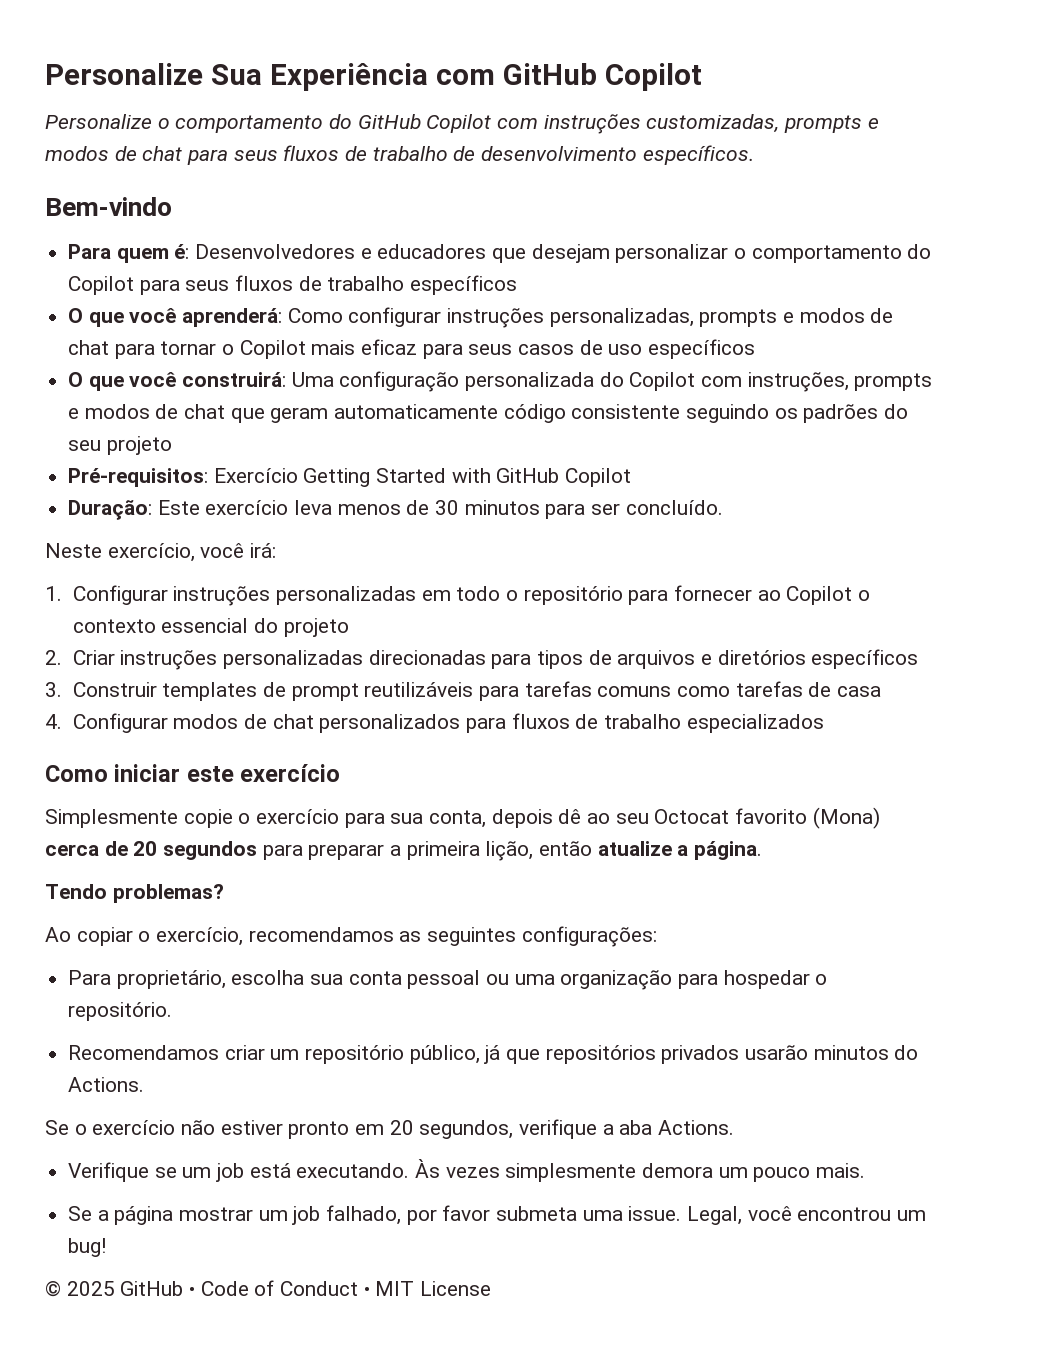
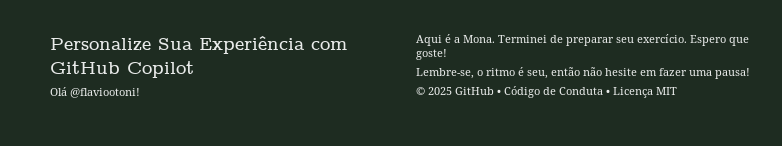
- Personalize o comportamento do GitHub Copilot com instruções customizadas, prompts e modos de chat para seus fluxos de trabalho de desenvolvimento específicos.
- Bem-vindo
- Para quem é: Desenvolvedores e educadores que desejam personalizar o comportamento do Copilot para seus fluxos de trabalho específicos
- O que você aprenderá: Como configurar instruções personalizadas, prompts e modos de chat para tornar o Copilot mais eficaz para seus casos de uso específicos
- O que você construirá: Uma configuração personalizada do Copilot com instruções, prompts e modos de chat que geram automaticamente código consistente seguindo os padrões do seu projeto
- Pré-requisitos: Exercício Getting Started with GitHub Copilot
- Duração: Este exercício leva menos de 30 minutos para ser concluído.
- Neste exercício, você irá:
- 1. Configurar instruções personalizadas em todo o repositório para fornecer ao Copilot o contexto essencial do projeto
- 2. Criar instruções personalizadas direcionadas para tipos de arquivos e diretórios específicos
- 3. Construir templates de prompt reutilizáveis para tarefas comuns como tarefas de casa
- 4. Configurar modos de chat personalizados para fluxos de trabalho especializados
- Como iniciar este exercício
- Simplesmente copie o exercício para sua conta, depois dê ao seu Octocat favorito (Mona) cerca de 20 segundos para preparar a primeira lição, então atualize a página.
- Tendo problemas?
- Ao copiar o exercício, recomendamos as seguintes configurações:
- Para proprietário, escolha sua conta pessoal ou uma organização para hospedar o repositório.
- Recomendamos criar um repositório público, já que repositórios privados usarão minutos do Actions.
- Se o exercício não estiver pronto em 20 segundos, verifique a aba Actions.
- Verifique se um job está executando. Às vezes simplesmente demora um pouco mais.
- Se a página mostrar um job falhado, por favor submeta uma issue. Legal, você encontrou um bug!
- © 2025 GitHub • Code of Conduct • MIT License
+ Olá @flaviootoni!
+ Aqui é a Mona. Terminei de preparar seu exercício. Espero que goste!
+ Lembre-se, o ritmo é seu, então não hesite em fazer uma pausa!
+ © 2025 GitHub • Código de Conduta • Licença MIT

